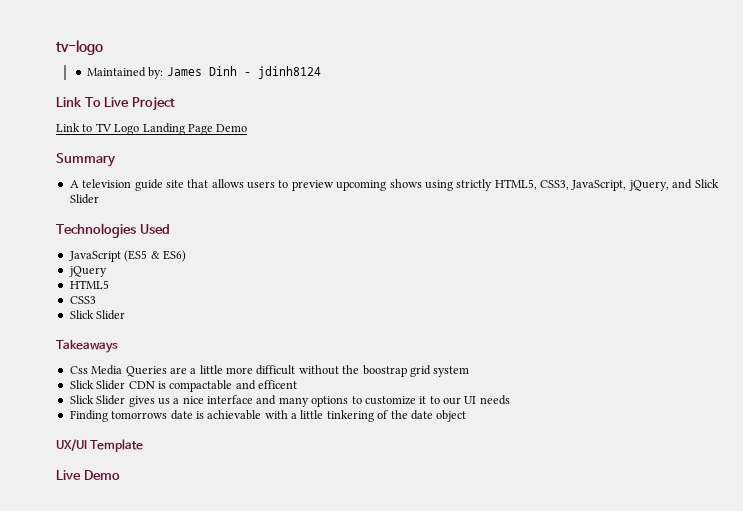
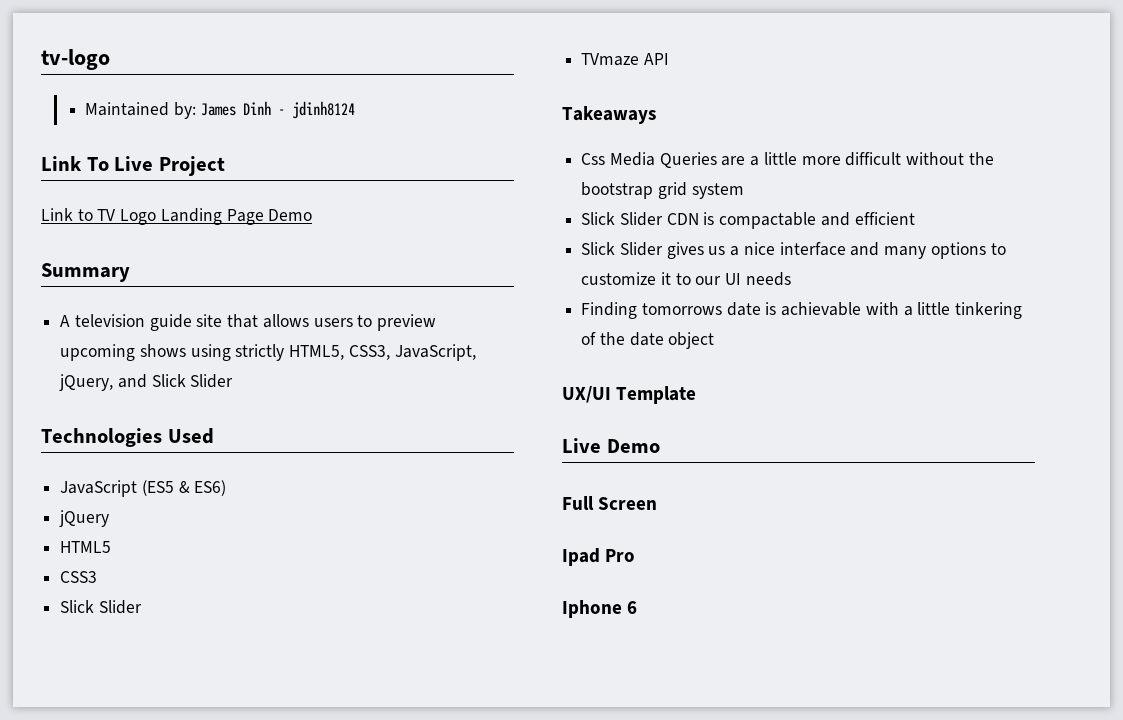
+ TVmaze API
- Css Media Queries are a little more difficult without the boostrap grid system
+ Css Media Queries are a little more difficult without the bootstrap grid system
- Slick Slider CDN is compactable and efficent
+ Slick Slider CDN is compactable and efficient
+ Full Screen
+ Ipad Pro
+ Iphone 6

